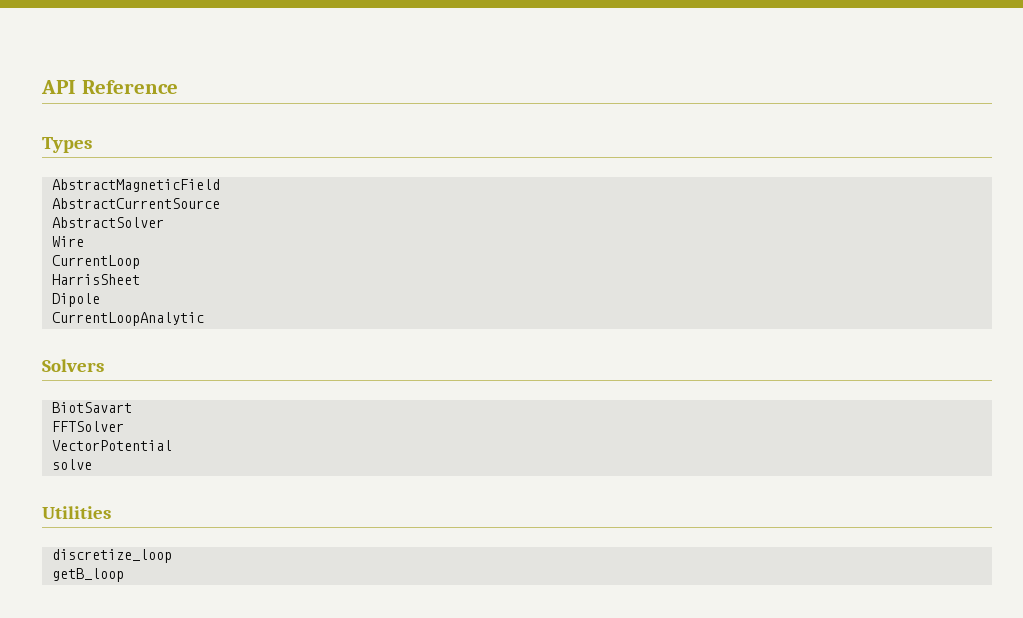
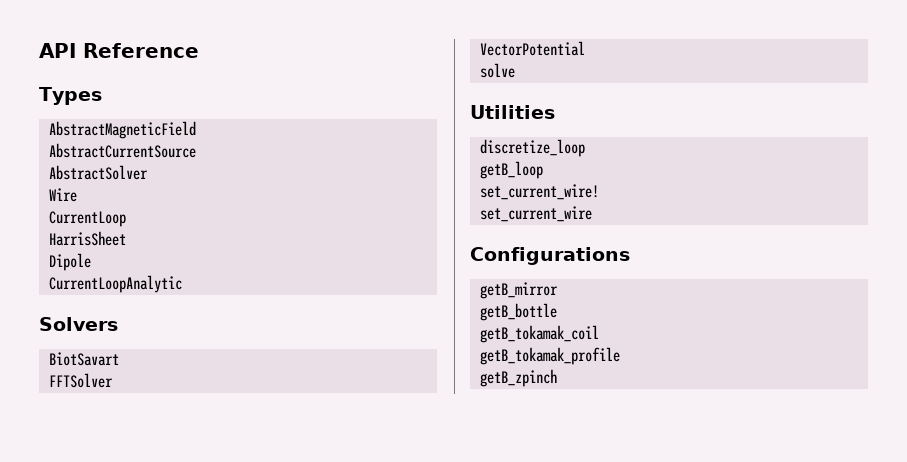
+ set_current_wire!
+ set_current_wire
+ Configurations
+ getB_mirror
+ getB_bottle
+ getB_tokamak_coil
+ getB_tokamak_profile
+ getB_zpinch

